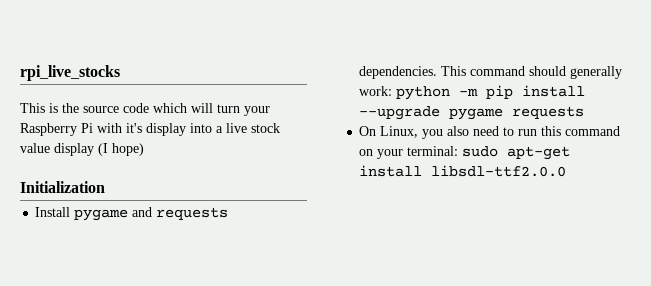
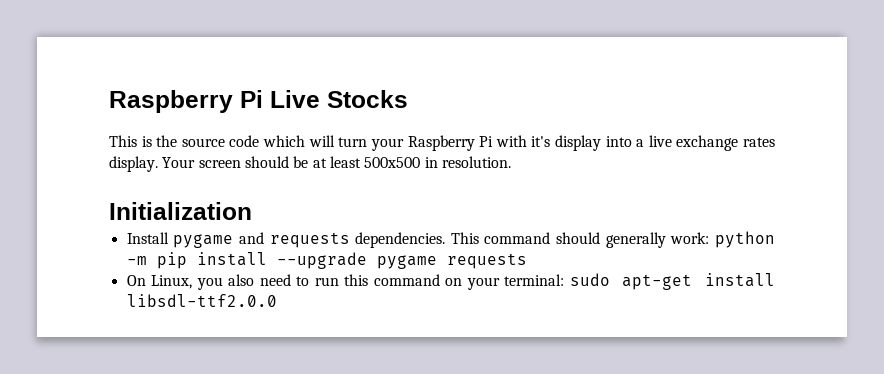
- rpi_live_stocks
+ Raspberry Pi Live Stocks
- This is the source code which will turn your Raspberry Pi with it's display into a live stock value display (I hope)
+ This is the source code which will turn your Raspberry Pi with it's display into a live exchange rates display. Your screen should be at least 500x500 in resolution.

